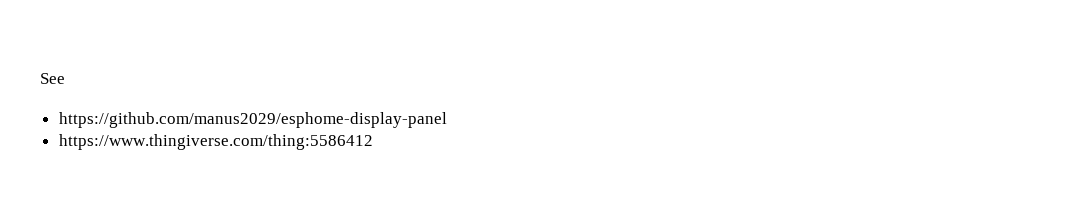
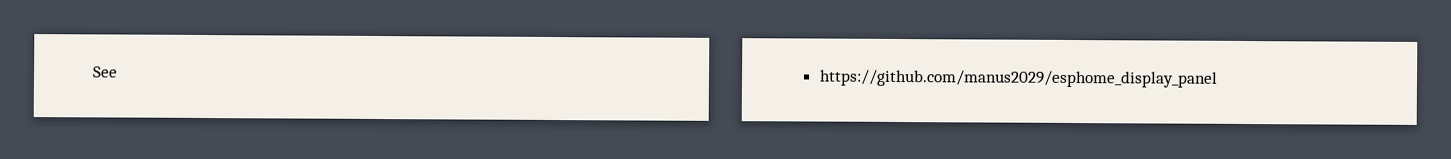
- https://github.com/manus2029/esphome-display-panel
- https://www.thingiverse.com/thing:5586412
+ https://github.com/manus2029/esphome_display_panel

